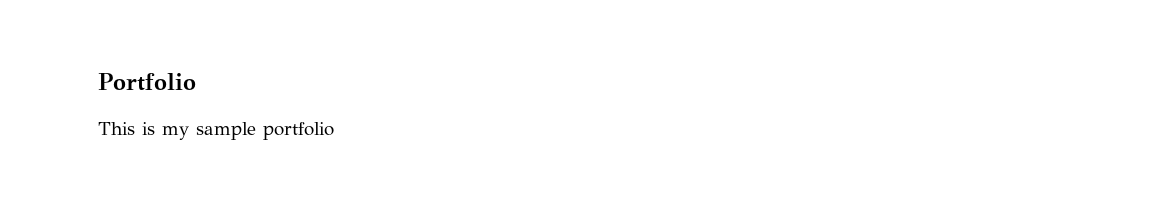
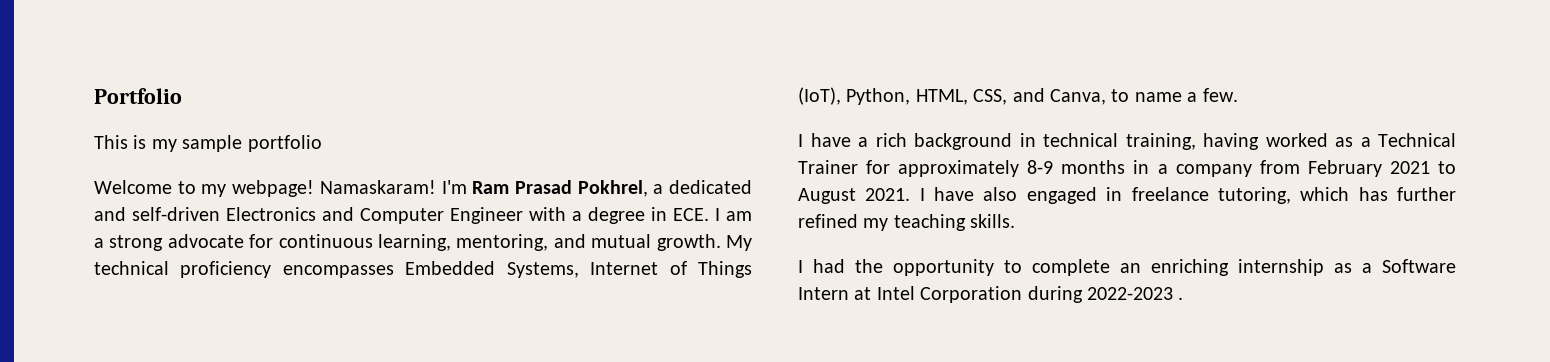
+ Welcome to my webpage! Namaskaram! I'm Ram Prasad Pokhrel, a dedicated and self-driven Electronics and Computer Engineer with a degree in ECE. I am a strong advocate for continuous learning, mentoring, and mutual growth. My technical proficiency encompasses Embedded Systems, Internet of Things (IoT), Python, HTML, CSS, and Canva, to name a few.
+ I have a rich background in technical training, having worked as a Technical Trainer for approximately 8-9 months in a company from February 2021 to August 2021. I have also engaged in freelance tutoring, which has further refined my teaching skills.
+ I had the opportunity to complete an enriching internship as a Software Intern at Intel Corporation during 2022-2023 .

